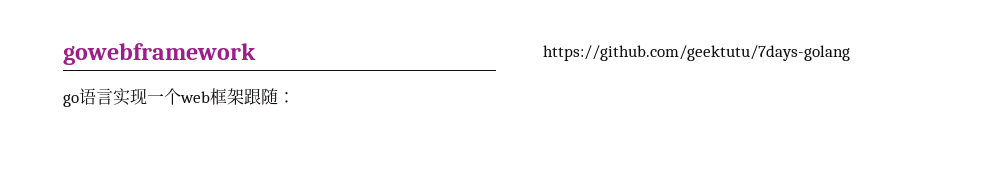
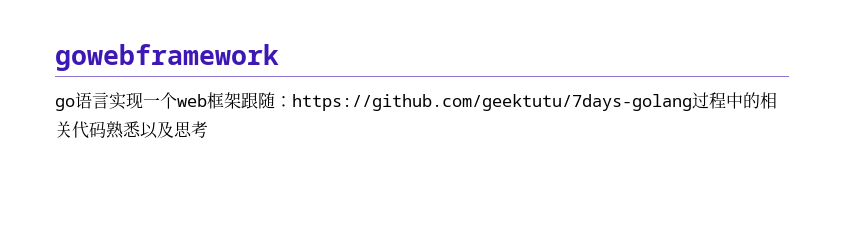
- go语言实现一个web框架跟随：https://github.com/geektutu/7days-golang
+ go语言实现一个web框架跟随：https://github.com/geektutu/7days-golang过程中的相关代码熟悉以及思考

